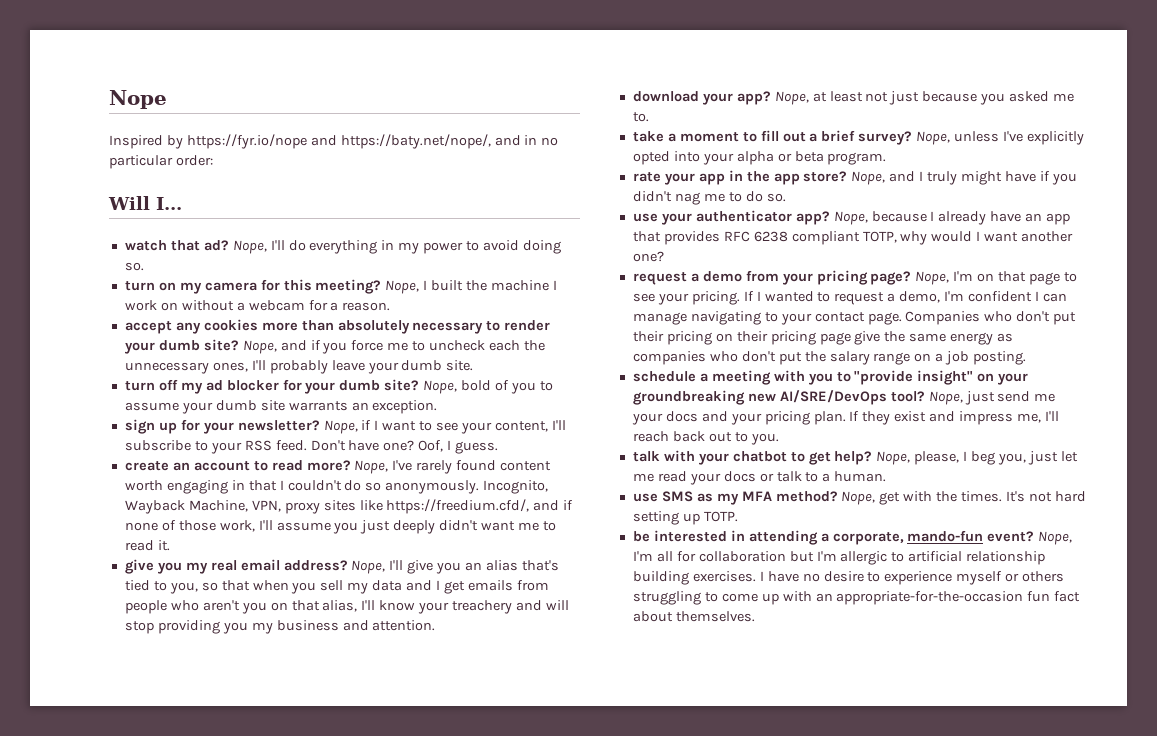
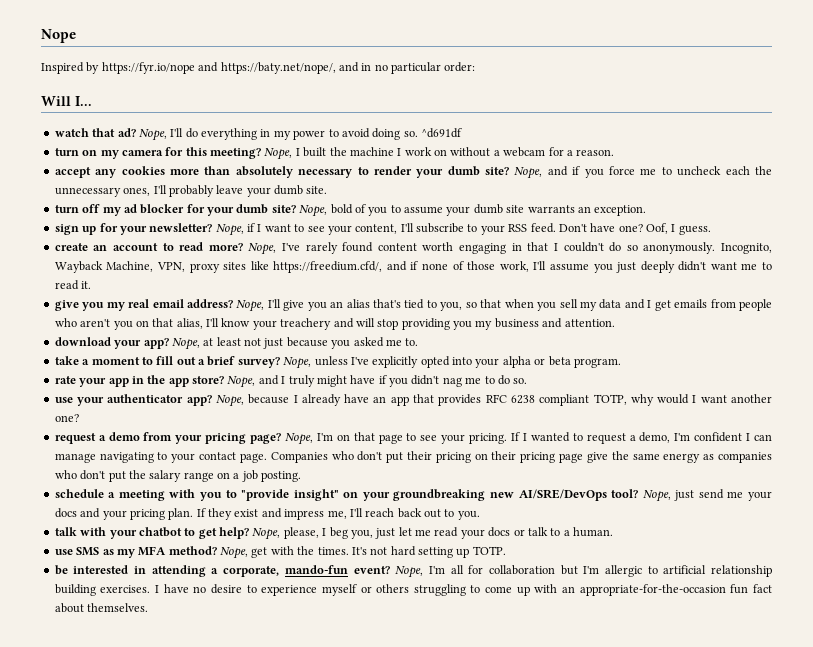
+ ^d691df

